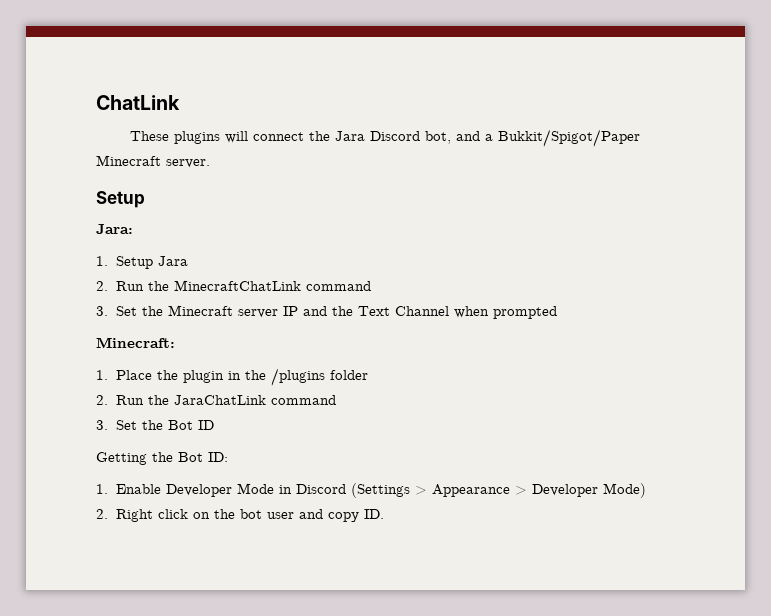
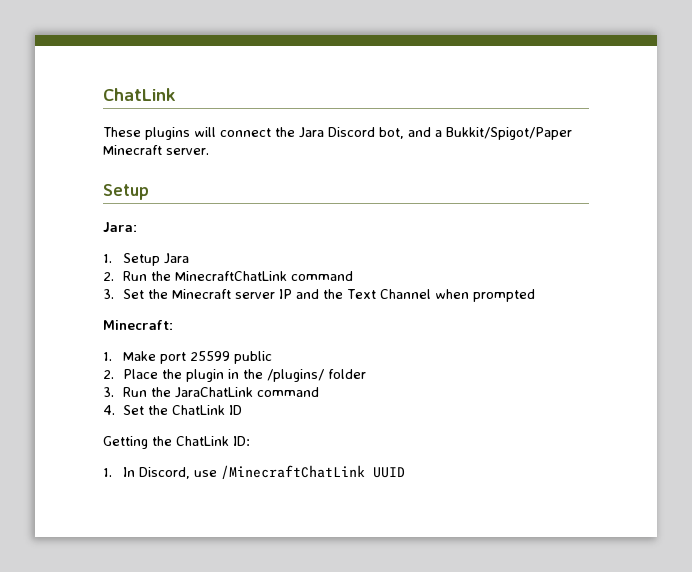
- 1. Place the plugin in the /plugins folder
+ 1. Make port 25599 public
+ 2. Place the plugin in the /plugins/ folder
- 2. Run the JaraChatLink command
+ 3. Run the JaraChatLink command
- 3. Set the Bot ID
+ 4. Set the ChatLink ID
- Getting the Bot ID:
+ Getting the ChatLink ID:
- 1. Enable Developer Mode in Discord (Settings > Appearance > Developer Mode)
- 2. Right click on the bot user and copy ID.
+ 1. In Discord, use /MinecraftChatLink UUID

